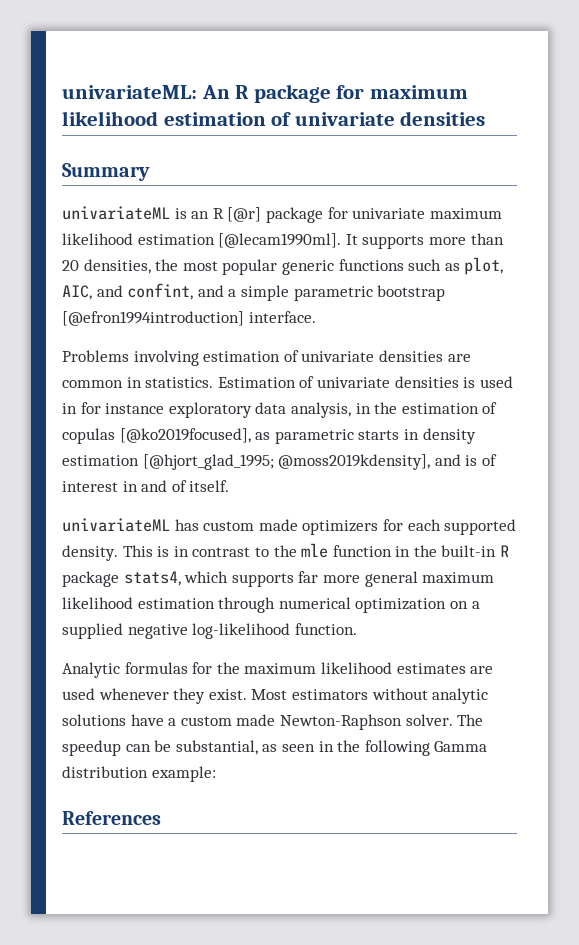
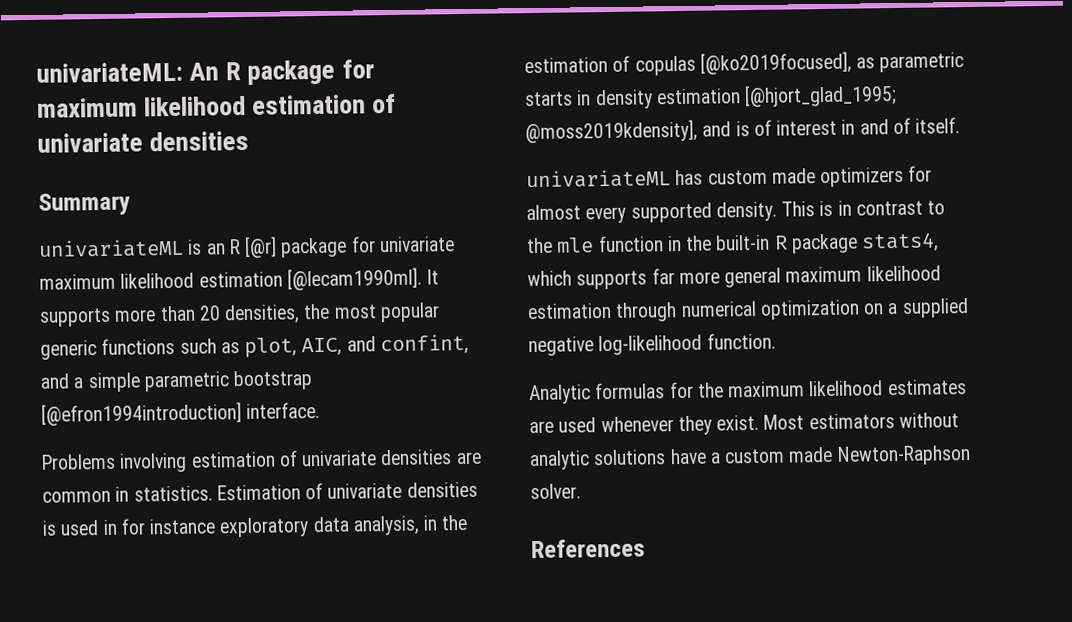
- univariateML has custom made optimizers for each supported density.
+ univariateML has custom made optimizers for almost every supported density.
- The speedup can be substantial, as seen in the following Gamma distribution example:

